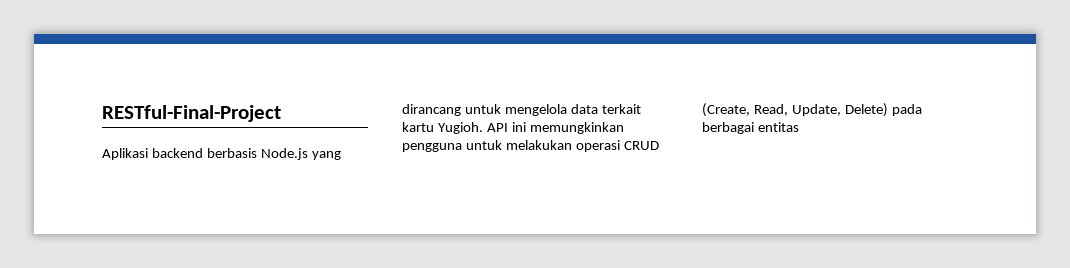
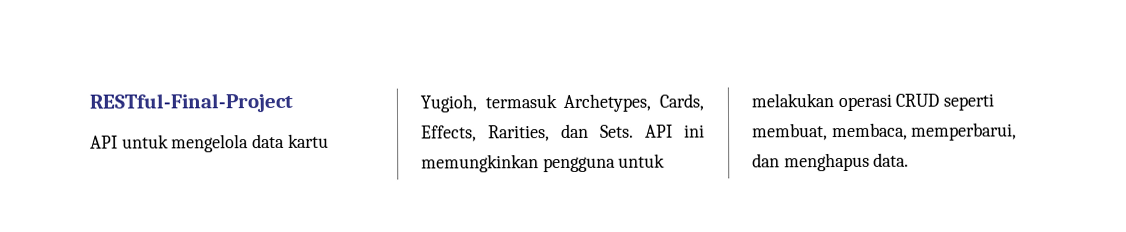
- Aplikasi backend berbasis Node.js yang dirancang untuk mengelola data terkait kartu Yugioh.
+ API untuk mengelola data kartu Yugioh, termasuk Archetypes, Cards, Effects, Rarities, dan Sets.
- API ini memungkinkan pengguna untuk melakukan operasi CRUD (Create, Read, Update, Delete) pada berbagai entitas
+ API ini memungkinkan pengguna untuk melakukan operasi CRUD seperti membuat, membaca, memperbarui, dan menghapus data.

